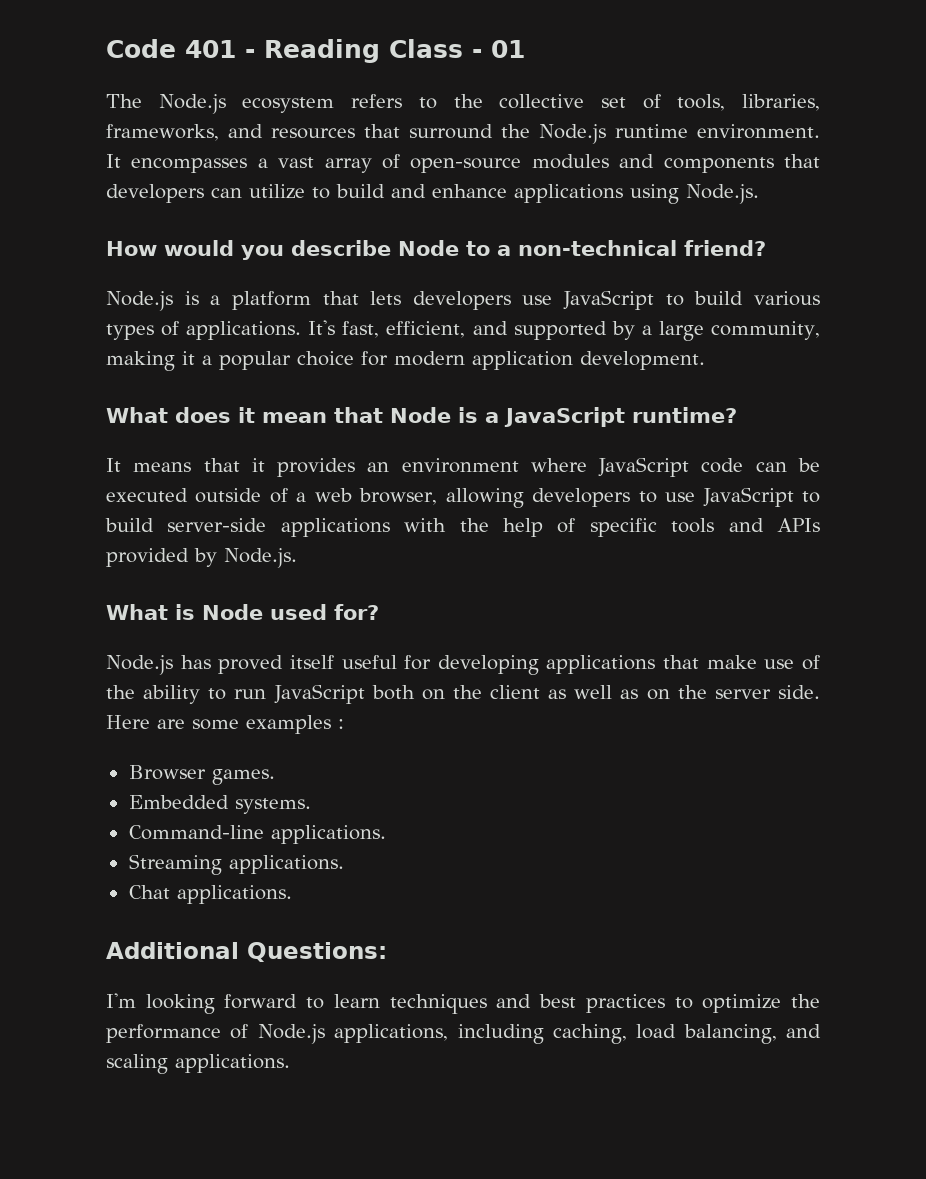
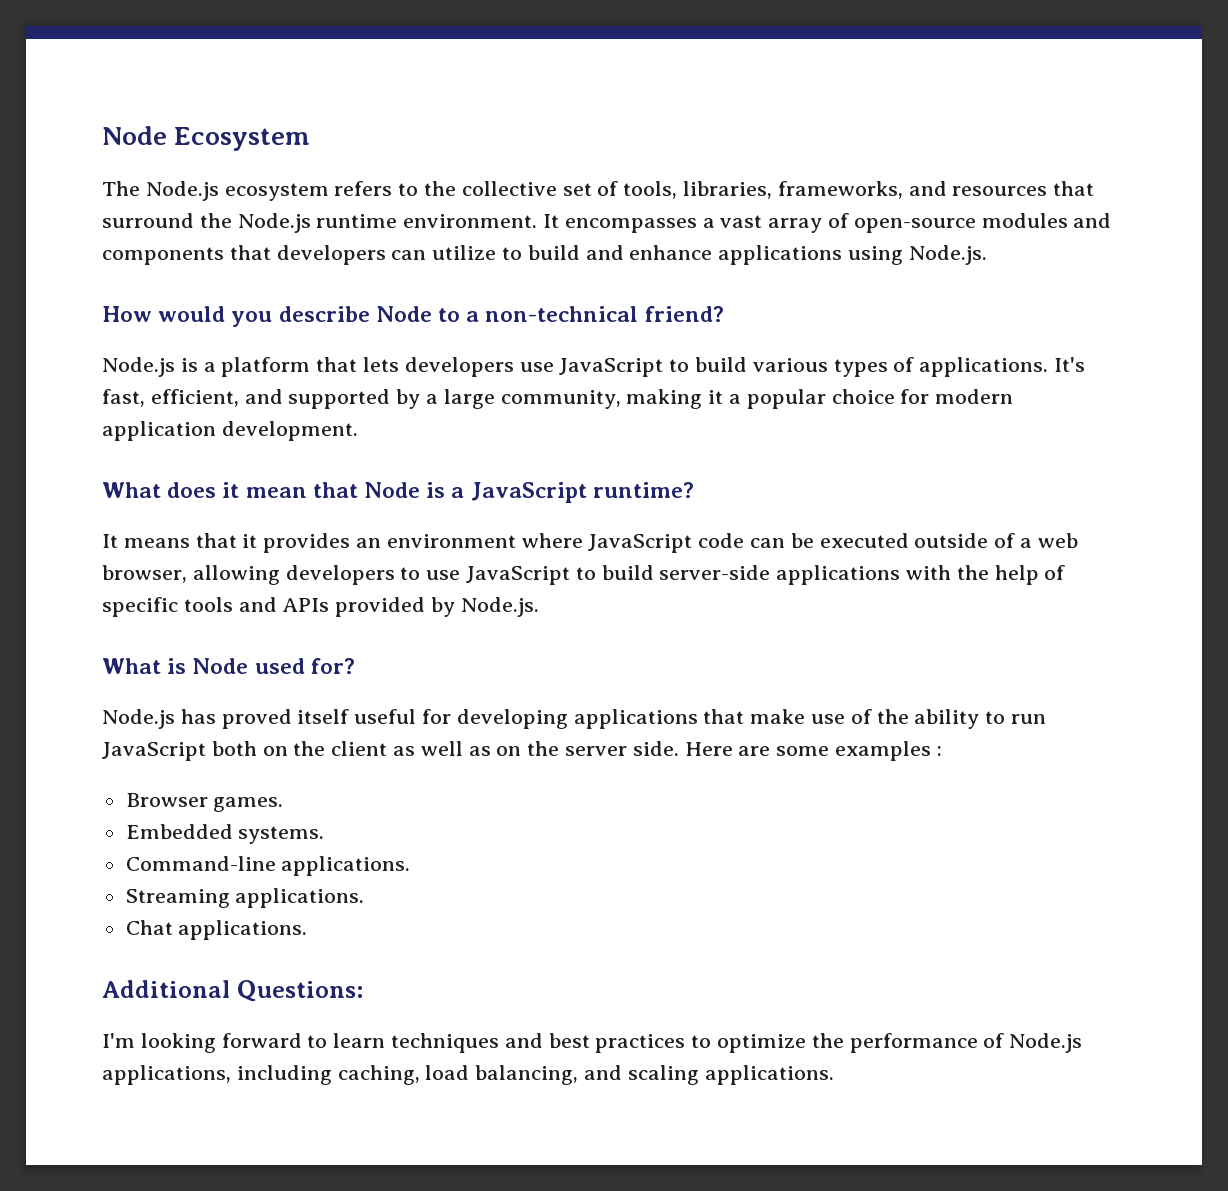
- Code 401 - Reading Class - 01
+ Node Ecosystem

